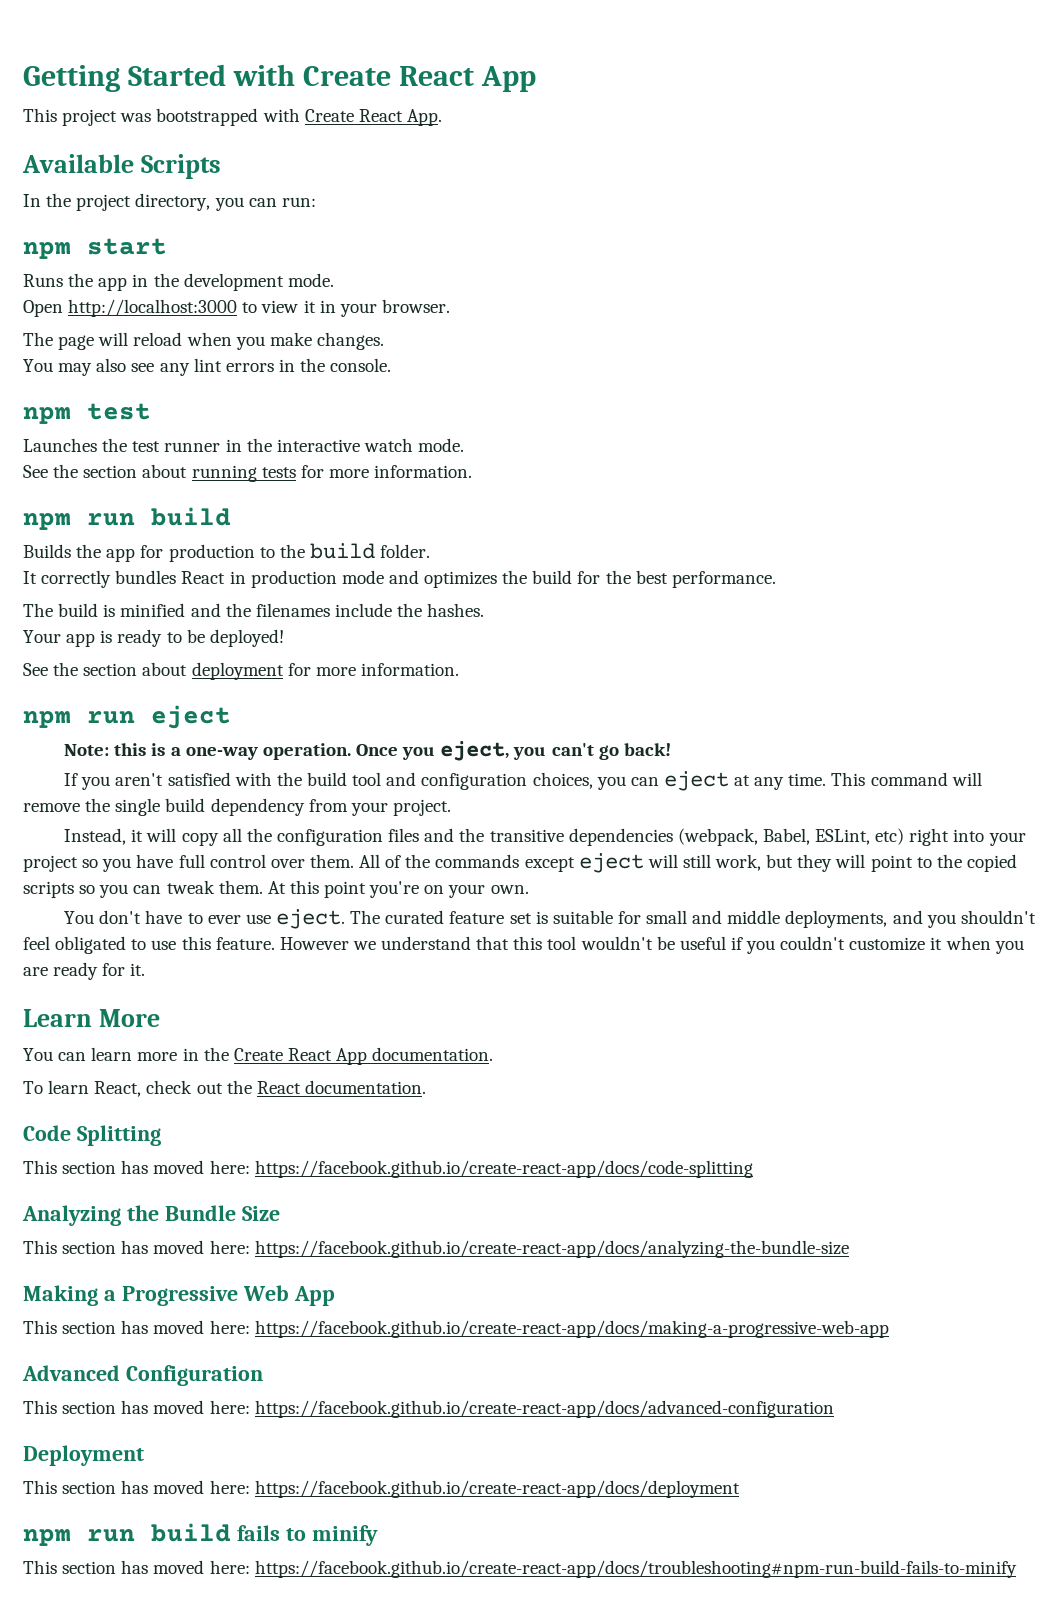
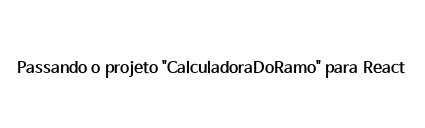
- Getting Started with Create React App
- This project was bootstrapped with Create React App.
- Available Scripts
- In the project directory, you can run:
- npm start
- Runs the app in the development mode.
- Open http://localhost:3000 to view it in your browser.
- The page will reload when you make changes.
- You may also see any lint errors in the console.
- npm test
- Launches the test runner in the interactive watch mode.
- See the section about running tests for more information.
- npm run build
- Builds the app for production to the build folder.
- It correctly bundles React in production mode and optimizes the build for the best performance.
- The build is minified and the filenames include the hashes.
- Your app is ready to be deployed!
- See the section about deployment for more information.
- npm run eject
- Note: this is a one-way operation. Once you eject, you can't go back!
- If you aren't satisfied with the build tool and configuration choices, you can eject at any time. This command will remove the single build dependency from your project.
- Instead, it will copy all the configuration files and the transitive dependencies (webpack, Babel, ESLint, etc) right into your project so you have full control over them. All of the commands except eject will still work, but they will point to the copied scripts so you can tweak them. At this point you're on your own.
- You don't have to ever use eject. The curated feature set is suitable for small and middle deployments, and you shouldn't feel obligated to use this feature. However we understand that this tool wouldn't be useful if you couldn't customize it when you are ready for it.
- Learn More
- You can learn more in the Create React App documentation.
- To learn React, check out the React documentation.
- Code Splitting
- This section has moved here: https://facebook.github.io/create-react-app/docs/code-splitting
- Analyzing the Bundle Size
- This section has moved here: https://facebook.github.io/create-react-app/docs/analyzing-the-bundle-size
- Making a Progressive Web App
- This section has moved here: https://facebook.github.io/create-react-app/docs/making-a-progressive-web-app
- Advanced Configuration
- This section has moved here: https://facebook.github.io/create-react-app/docs/advanced-configuration
- Deployment
- This section has moved here: https://facebook.github.io/create-react-app/docs/deployment
- npm run build fails to minify
- This section has moved here: https://facebook.github.io/create-react-app/docs/troubleshooting#npm-run-build-fails-to-minify
+ Passando o projeto "CalculadoraDoRamo" para React

